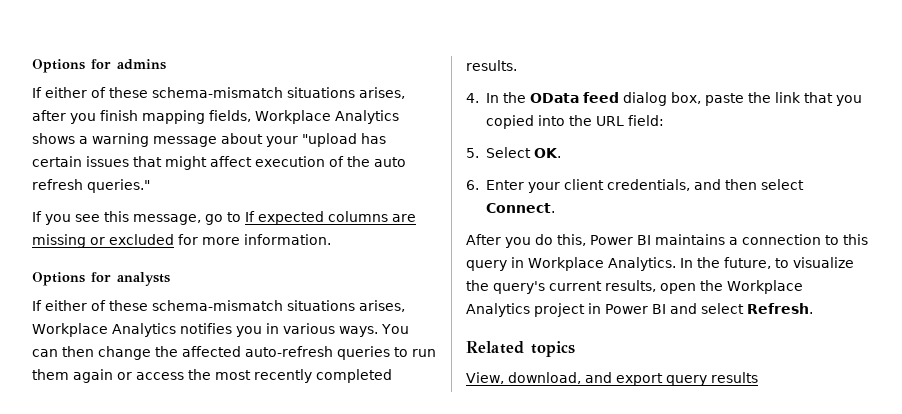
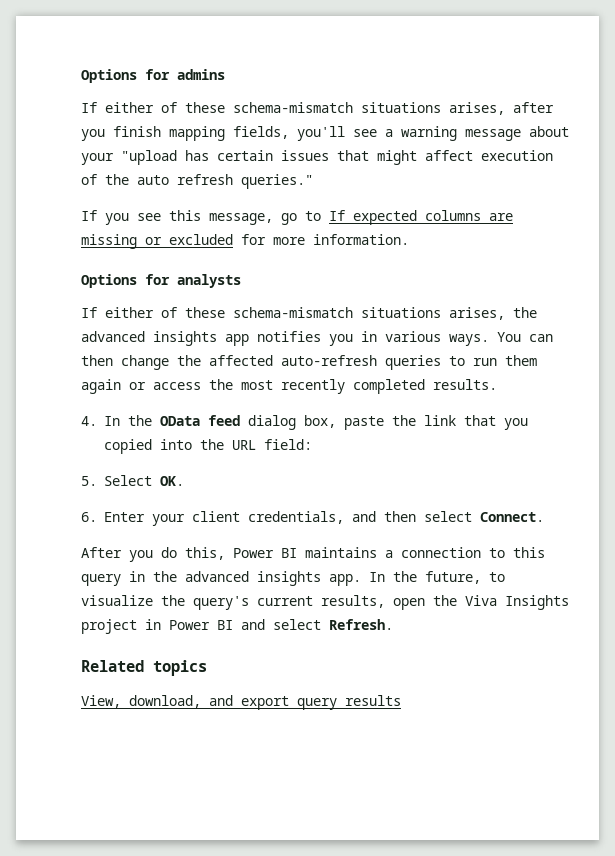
- If either of these schema-mismatch situations arises, after you finish mapping fields, Workplace Analytics shows a warning message about your "upload has certain issues that might affect execution of the auto refresh queries."
+ If either of these schema-mismatch situations arises, after you finish mapping fields, you'll see a warning message about your "upload has certain issues that might affect execution of the auto refresh queries."
- If either of these schema-mismatch situations arises, Workplace Analytics notifies you in various ways.
+ If either of these schema-mismatch situations arises, the advanced insights app notifies you in various ways.
- After you do this, Power BI maintains a connection to this query in Workplace Analytics.
+ After you do this, Power BI maintains a connection to this query in the advanced insights app.
- In the future, to visualize the query's current results, open the Workplace Analytics project in Power BI and select Refresh.
+ In the future, to visualize the query's current results, open the Viva Insights project in Power BI and select Refresh.

